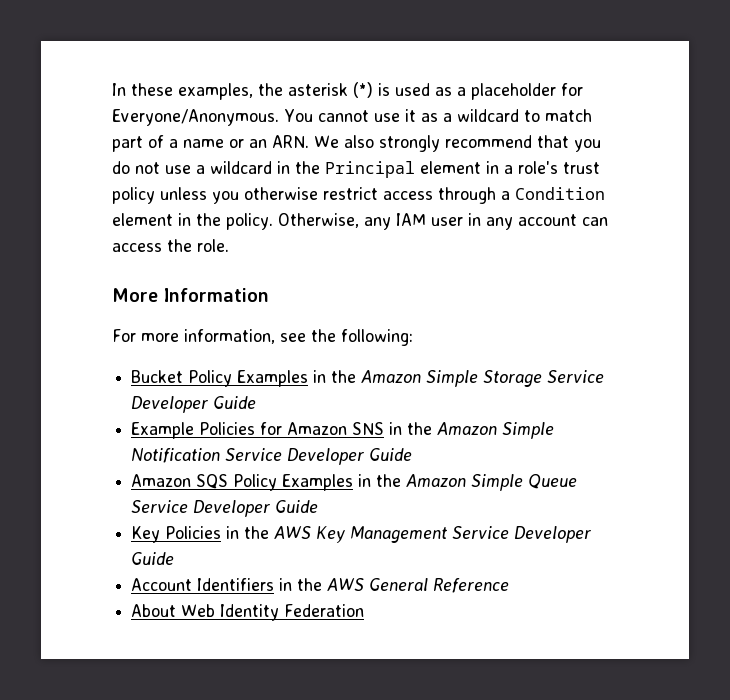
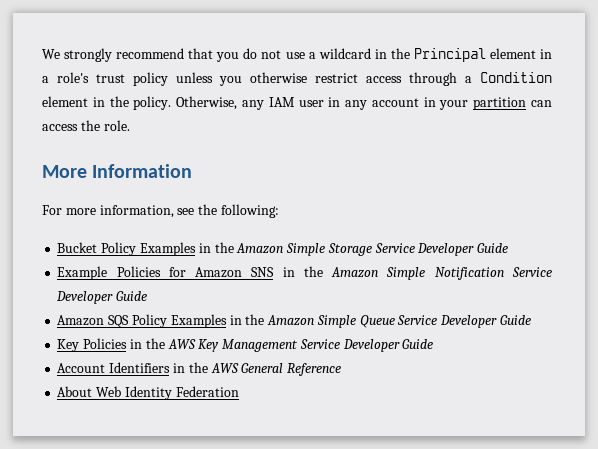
- In these examples, the asterisk (*) is used as a placeholder for Everyone/Anonymous. You cannot use it as a wildcard to match part of a name or an ARN. We also strongly recommend that you do not use a wildcard in the Principal element in a role's trust policy unless you otherwise restrict access through a Condition element in the policy.
+ We strongly recommend that you do not use a wildcard in the Principal element in a role's trust policy unless you otherwise restrict access through a Condition element in the policy.
- Otherwise, any IAM user in any account can access the role.
+ Otherwise, any IAM user in any account in your partition can access the role.

